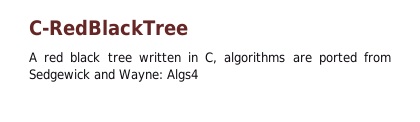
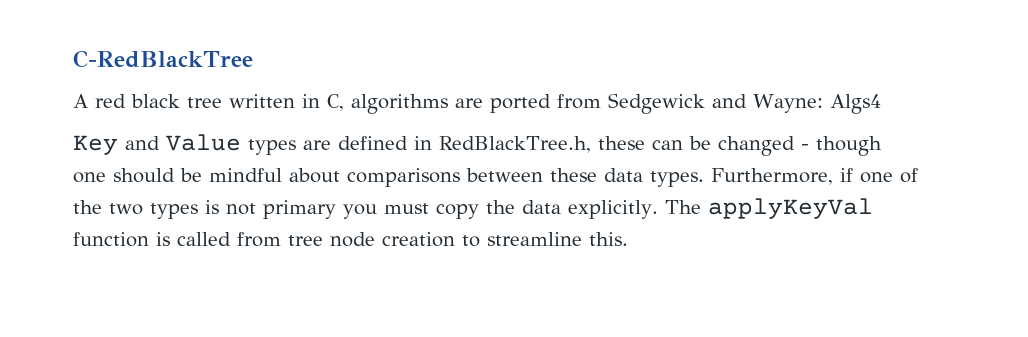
+ Key and Value types are defined in RedBlackTree.h, these can be changed - though one should be mindful about comparisons between these data types. Furthermore, if one of the two types is not primary you must copy the data explicitly. The applyKeyVal function is called from tree node creation to streamline this.

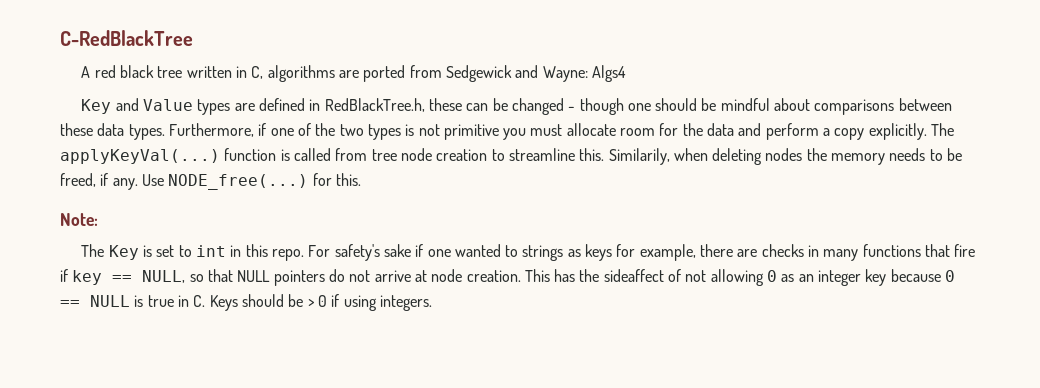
- Furthermore, if one of the two types is not primary you must copy the data explicitly.
+ Furthermore, if one of the two types is not primitive you must allocate room for the data and perform a copy explicitly.
- The applyKeyVal function is called from tree node creation to streamline this.
+ The applyKeyVal(...) function is called from tree node creation to streamline this.
+ Similarily, when deleting nodes the memory needs to be freed, if any. Use NODE_free(...) for this.
+ Note:
+ The Key is set to int in this repo. For safety's sake if one wanted to strings as keys for example, there are checks in many functions that fire if key == NULL, so that NULL pointers do not arrive at node creation. This has the sideaffect of not allowing 0 as an integer key because 0 == NULL is true in C. Keys should be > 0 if using integers.

